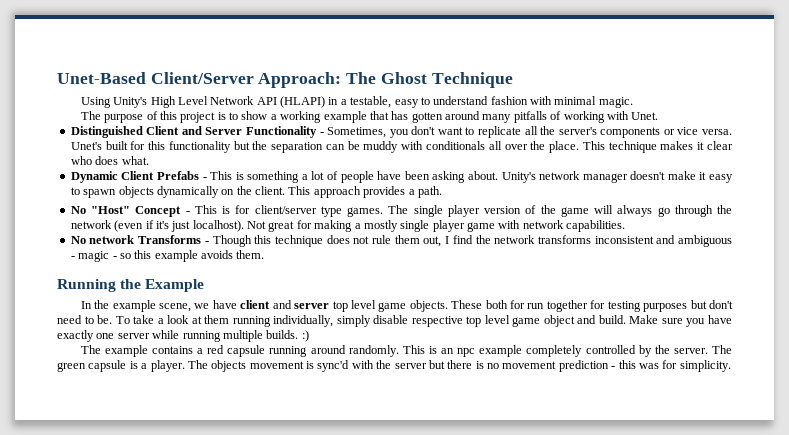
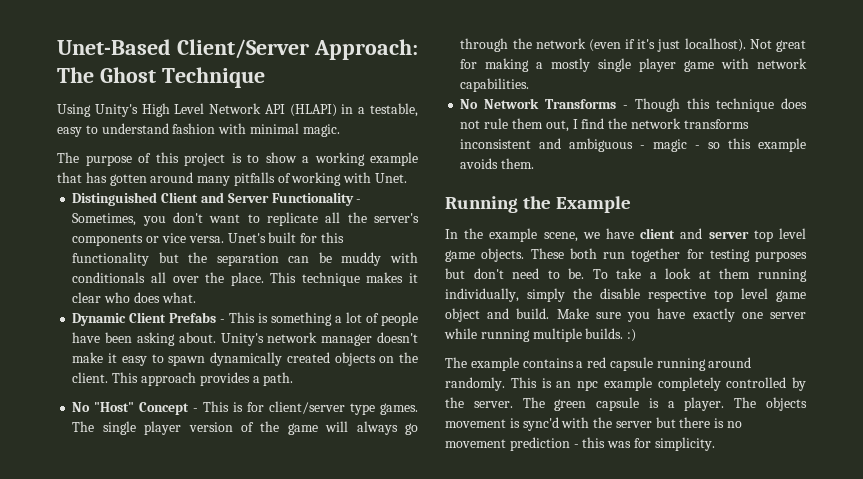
- Unity's network manager doesn't make it easy to spawn objects dynamically on the client.
+ Unity's network manager doesn't make it easy to spawn dynamically created objects on the client.
- No network Transforms - Though this technique does not rule them out, I find the network transforms inconsistent and ambiguous - magic - so this example avoids them.
+ No Network Transforms - Though this technique does not rule them out, I find the network transforms inconsistent and ambiguous - magic - so this example avoids them.
- These both for run together for testing purposes but don't need to be.
+ These both run together for testing purposes but don't need to be.
- To take a look at them running individually, simply disable respective top level game object and build.
+ To take a look at them running individually, simply the disable respective top level game object and build.

